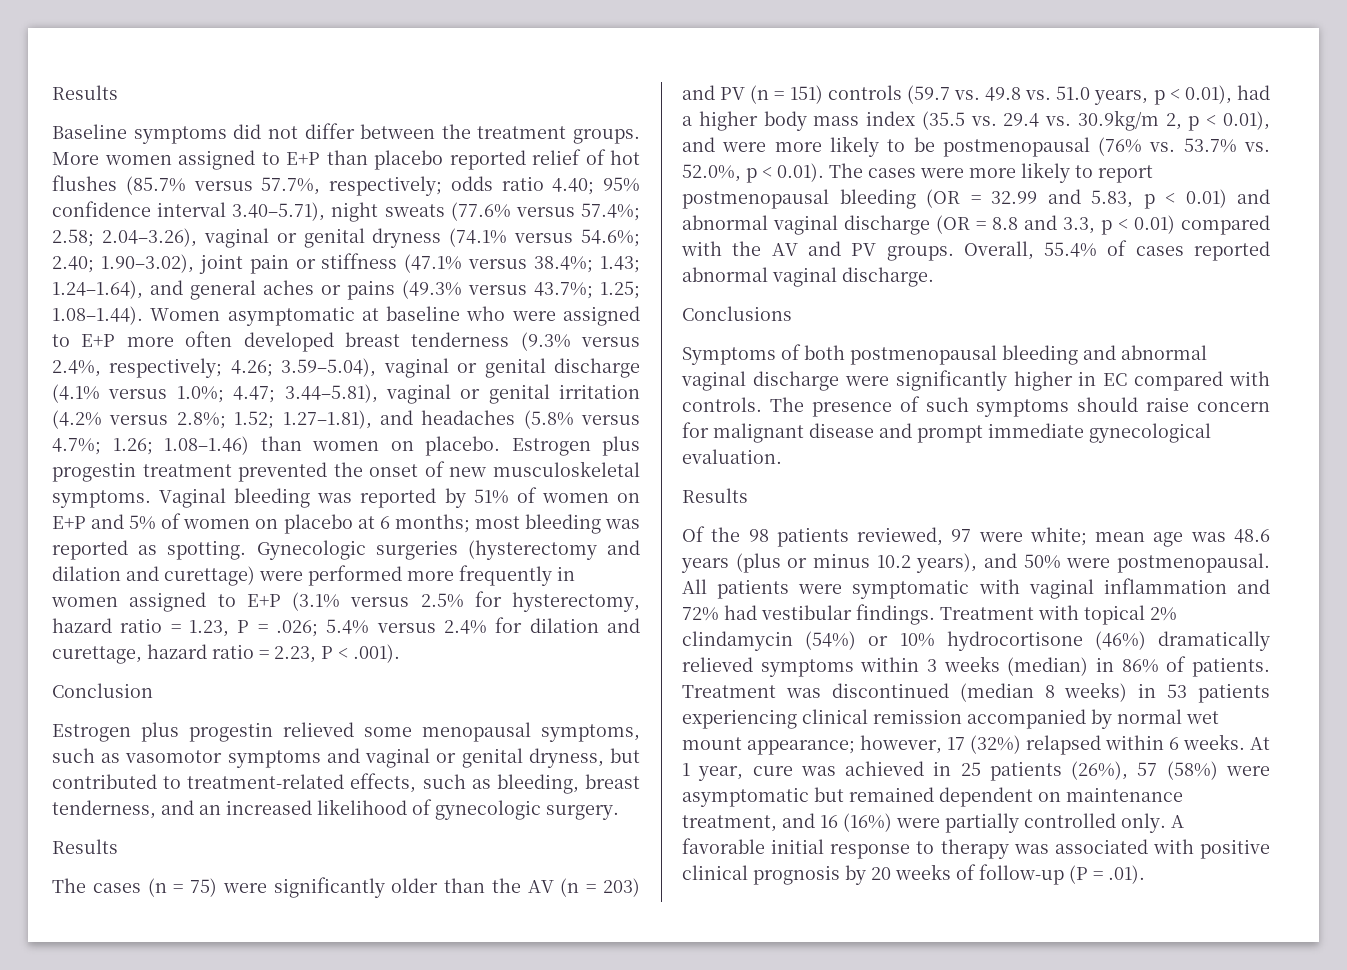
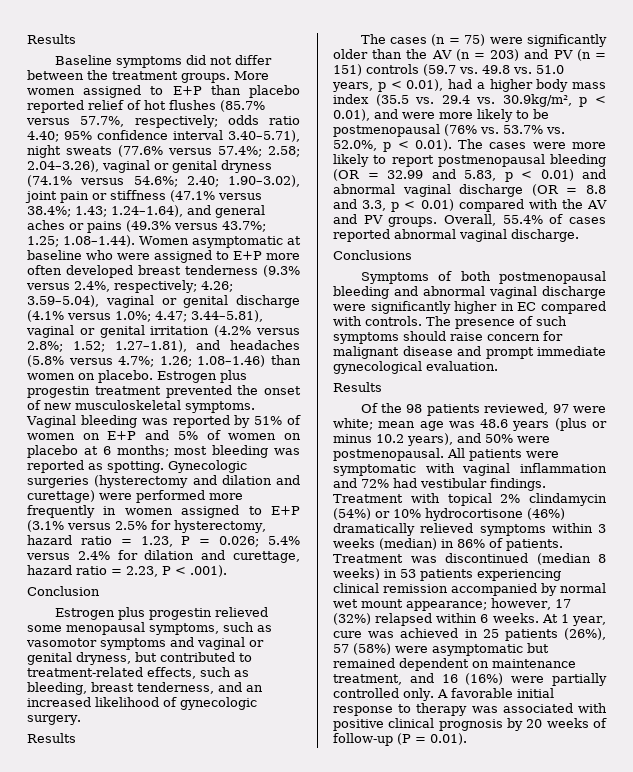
- Gynecologic surgeries (hysterectomy and dilation and curettage) were performed more frequently in women assigned to E+P (3.1% versus 2.5% for hysterectomy, hazard ratio = 1.23, P = .026; 5.4% versus 2.4% for dilation and curettage, hazard ratio = 2.23, P < .001).
+ Gynecologic surgeries (hysterectomy and dilation and curettage) were performed more frequently in women assigned to E+P (3.1% versus 2.5% for hysterectomy, hazard ratio = 1.23, P = 0.026; 5.4% versus 2.4% for dilation and curettage, hazard ratio = 2.23, P < .001).
- The cases (n = 75) were significantly older than the AV (n = 203) and PV (n = 151) controls (59.7 vs. 49.8 vs. 51.0 years, p < 0.01), had a higher body mass index (35.5 vs. 29.4 vs. 30.9kg/m 2, p < 0.01), and were more likely to be postmenopausal (76% vs. 53.7% vs. 52.0%, p < 0.01). The cases were more likely to report postmenopausal bleeding (OR = 32.99 and 5.83, p < 0.01) and abnormal vaginal discharge (OR = 8.8 and 3.3, p < 0.01) compared with the AV and PV groups.
+ The cases (n = 75) were significantly older than the AV (n = 203) and PV (n = 151) controls (59.7 vs. 49.8 vs. 51.0 years, p < 0.01), had a higher body mass index (35.5 vs. 29.4 vs. 30.9kg/m², p < 0.01), and were more likely to be postmenopausal (76% vs. 53.7% vs. 52.0%, p < 0.01). The cases were more likely to report postmenopausal bleeding (OR = 32.99 and 5.83, p < 0.01) and abnormal vaginal discharge (OR = 8.8 and 3.3, p < 0.01) compared with the AV and PV groups.
- A favorable initial response to therapy was associated with positive clinical prognosis by 20 weeks of follow-up (P = .01).
+ A favorable initial response to therapy was associated with positive clinical prognosis by 20 weeks of follow-up (P = 0.01).

